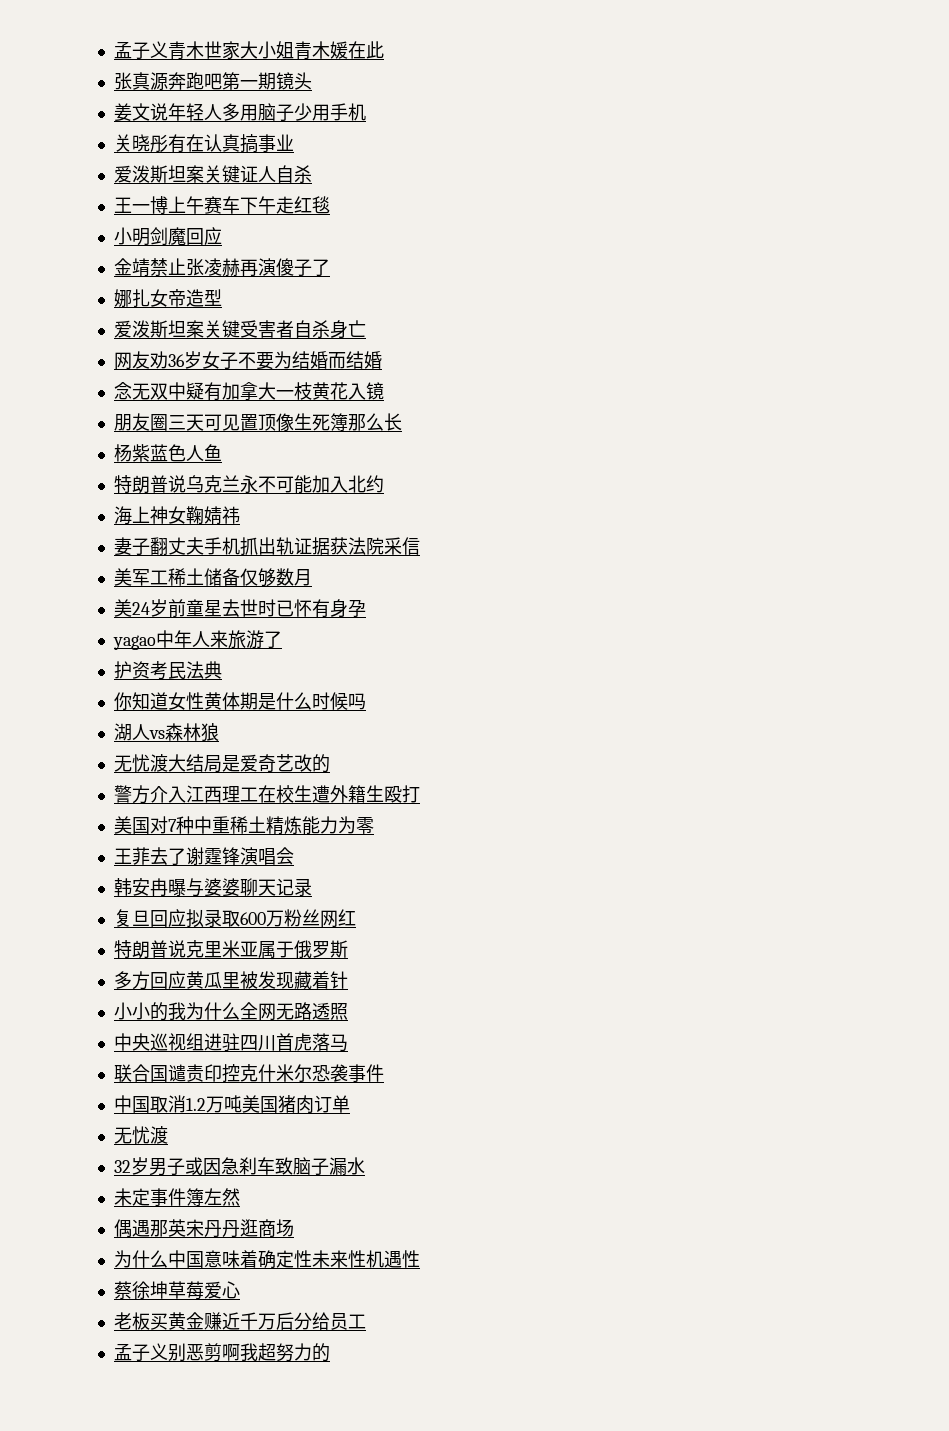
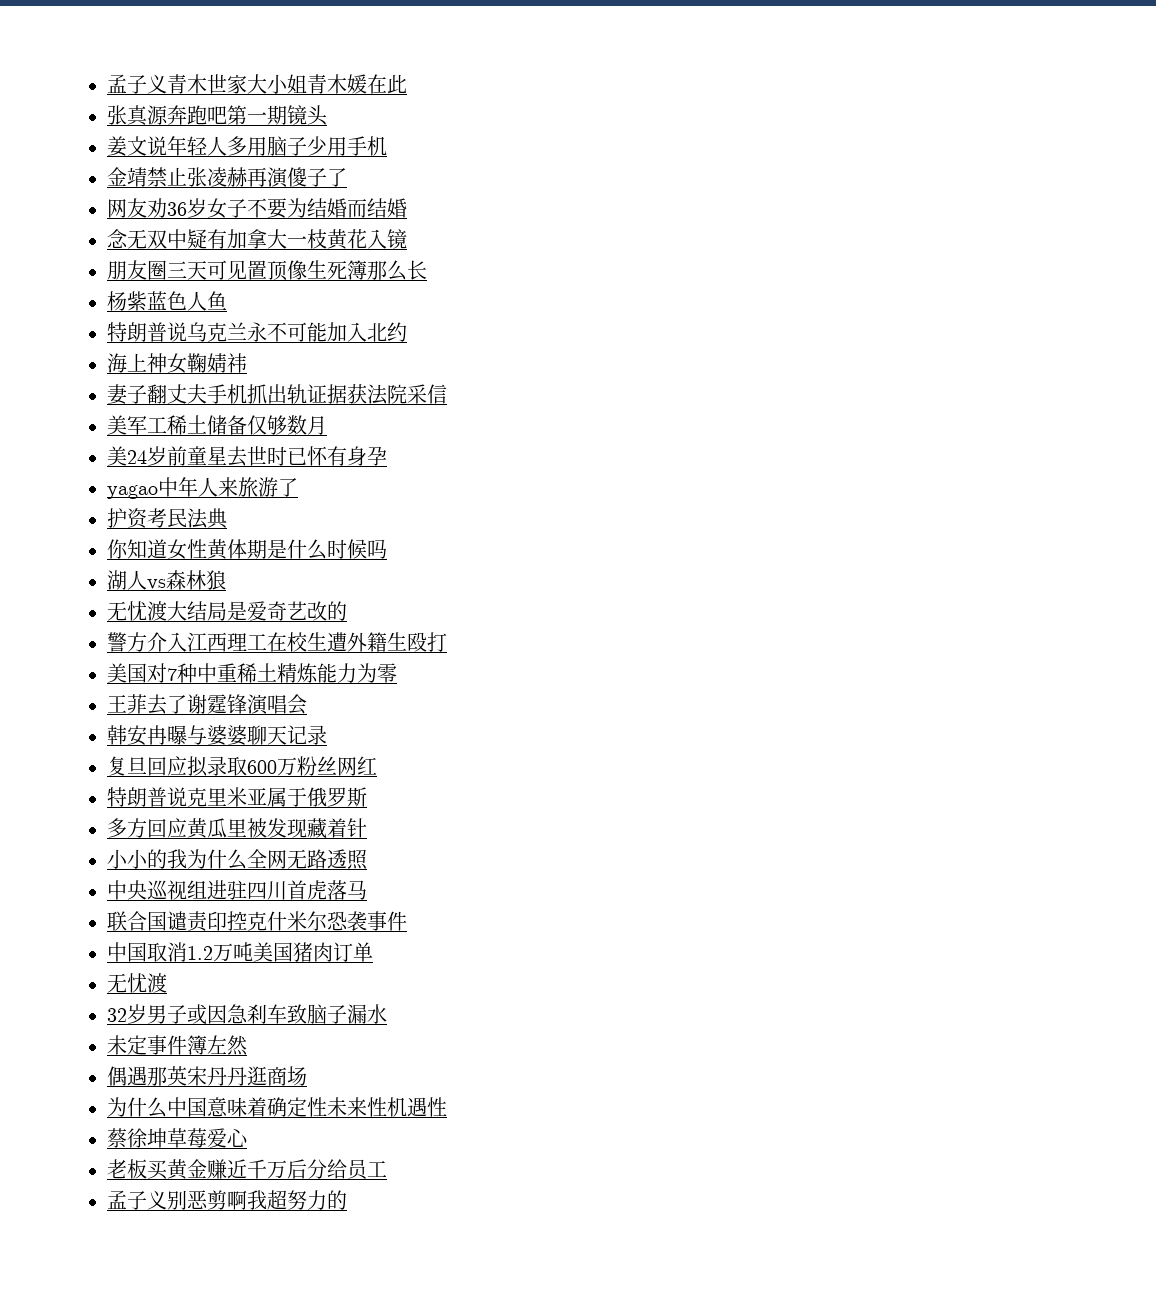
- 关晓彤有在认真搞事业
- 爱泼斯坦案关键证人自杀
- 王一博上午赛车下午走红毯
- 小明剑魔回应
- 娜扎女帝造型
- 爱泼斯坦案关键受害者自杀身亡

